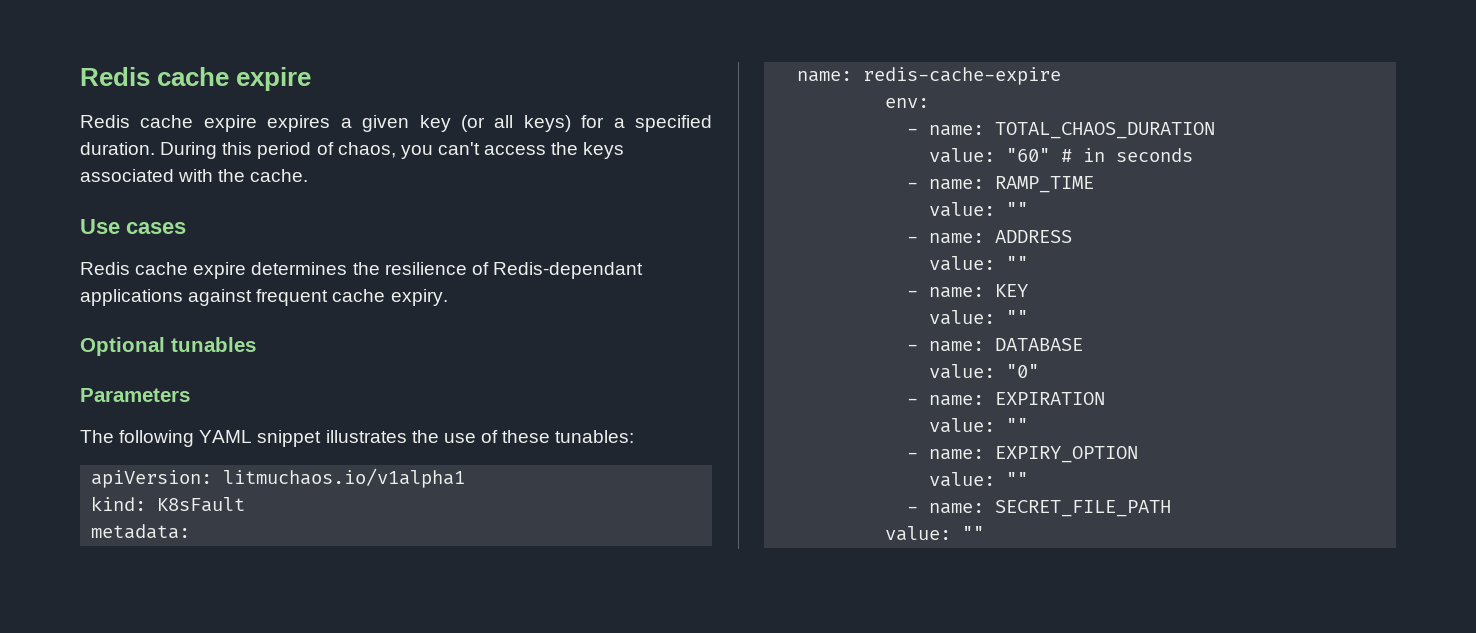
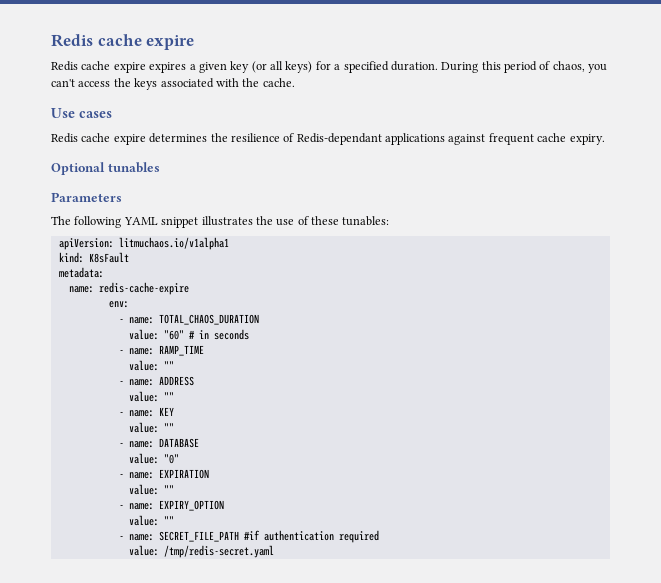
- - name: SECRET_FILE_PATH
- value: ""
+ - name: SECRET_FILE_PATH #if authentication required
+ value: /tmp/redis-secret.yaml

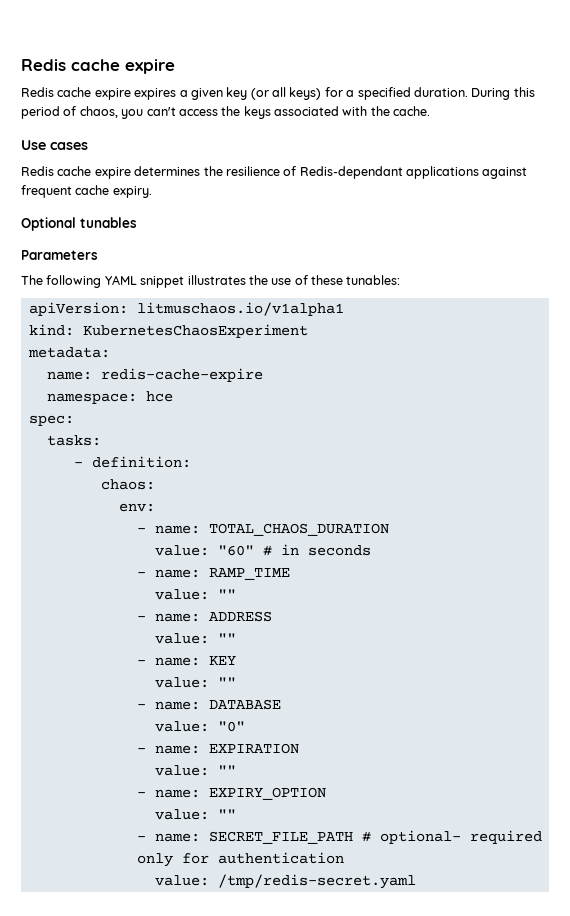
- apiVersion: litmuchaos.io/v1alpha1
+ apiVersion: litmuschaos.io/v1alpha1
- kind: K8sFault
+ kind: KubernetesChaosExperiment
+ namespace: hce
+ spec:
+ tasks:
+ - definition:
+ chaos:
- - name: SECRET_FILE_PATH #if authentication required
+ - name: SECRET_FILE_PATH # optional- required only for authentication

